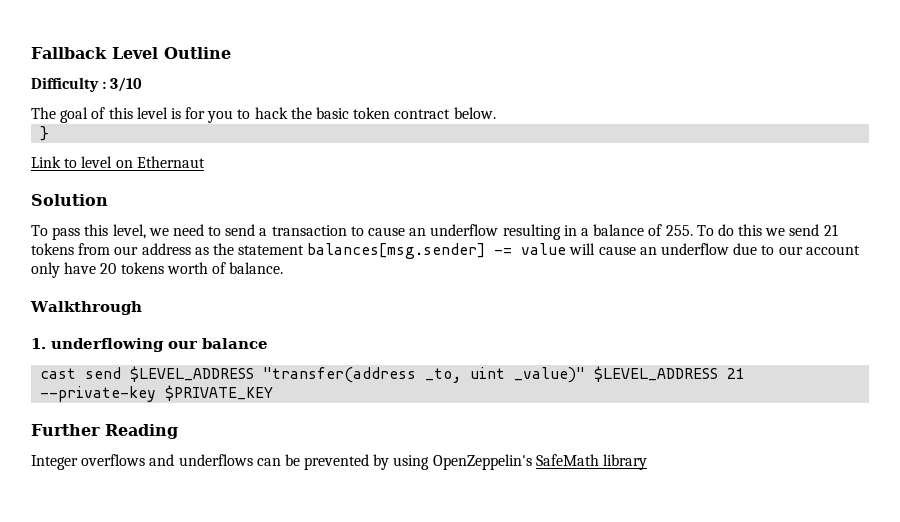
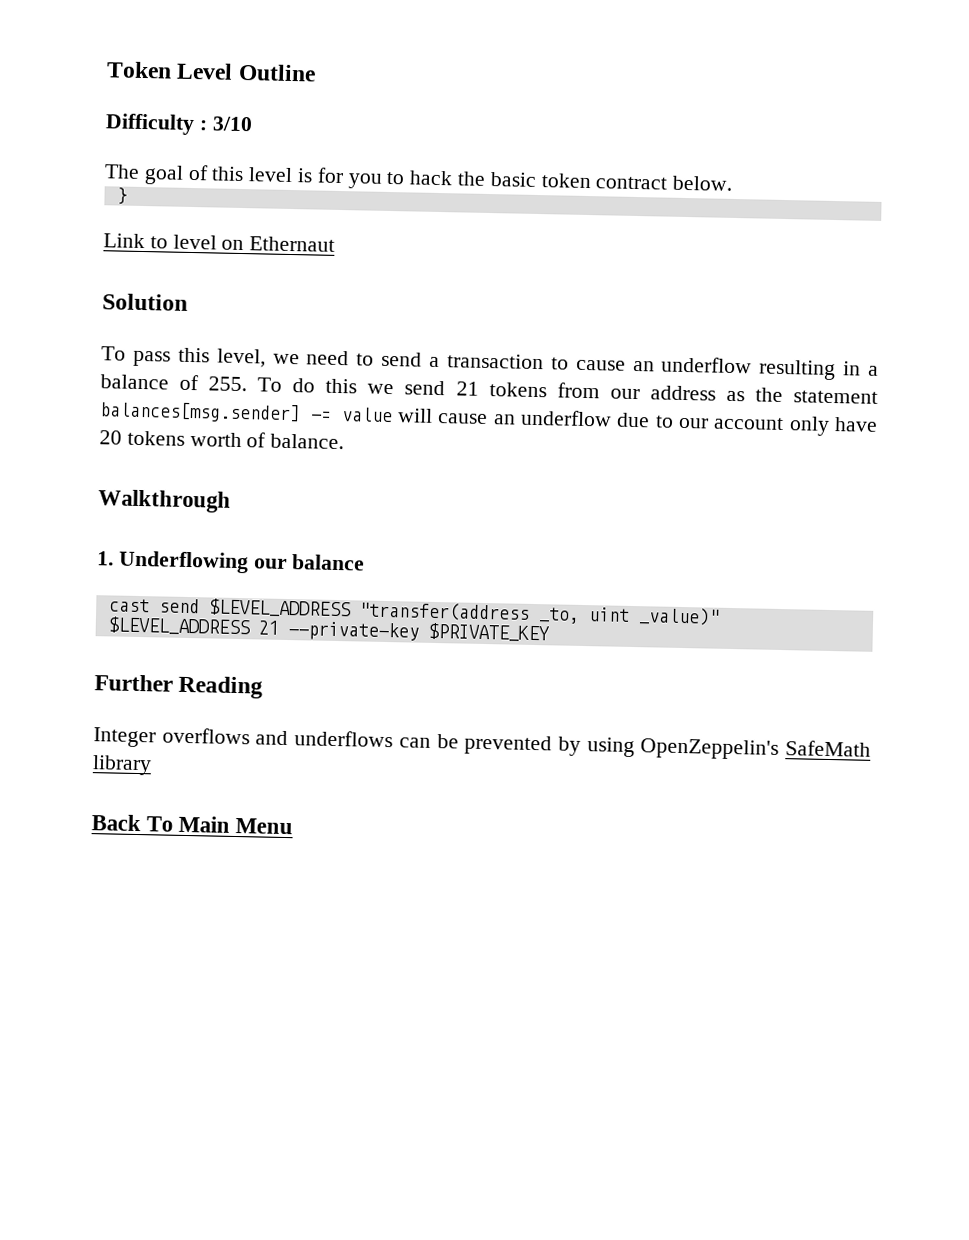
- Fallback Level Outline
+ Token Level Outline
- 1. underflowing our balance
+ 1. Underflowing our balance
+ Back To Main Menu

